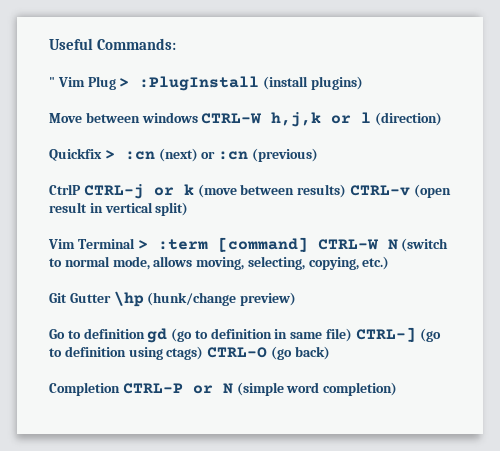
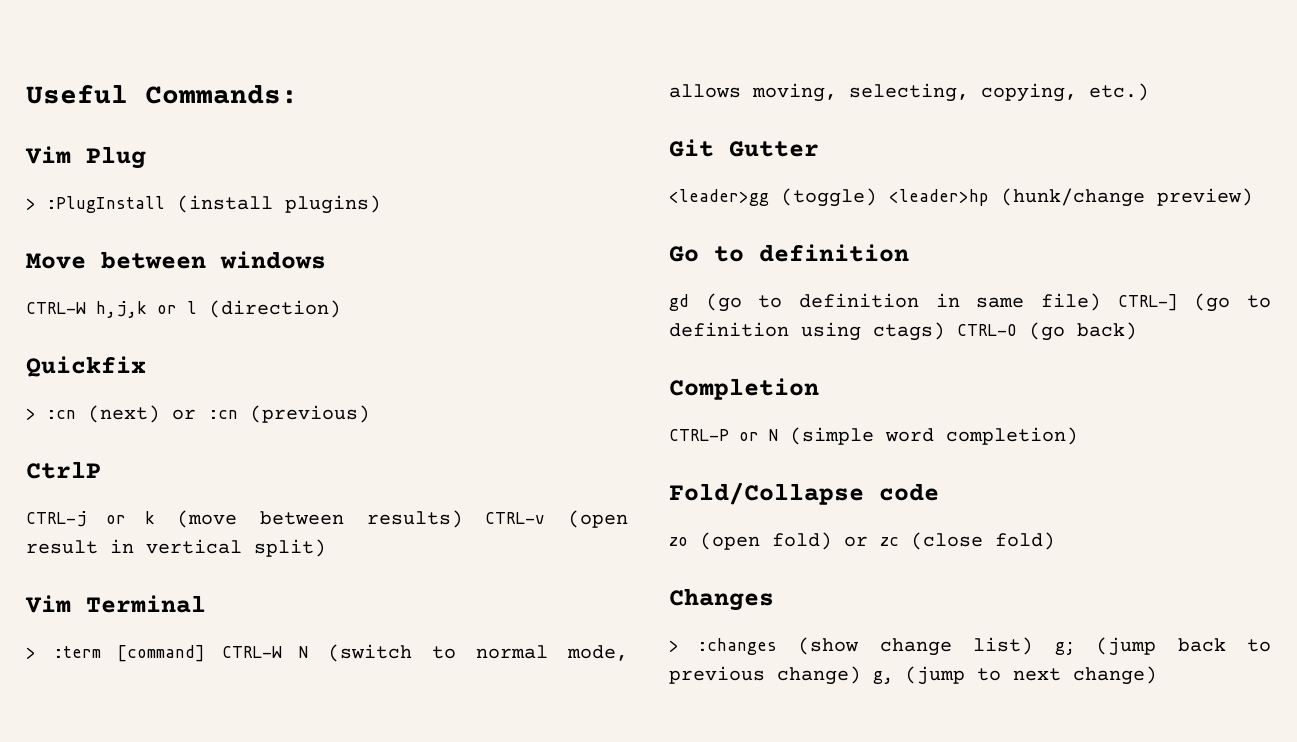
- " Vim Plug > :PlugInstall (install plugins)
+ Vim Plug
+ > :PlugInstall (install plugins)
- Move between windows CTRL-W h,j,k or l (direction)
+ Move between windows
+ CTRL-W h,j,k or l (direction)
- Quickfix > :cn (next) or :cn (previous)
+ Quickfix
+ > :cn (next) or :cn (previous)
- CtrlP CTRL-j or k (move between results) CTRL-v (open result in vertical split)
+ CtrlP
+ CTRL-j or k (move between results) CTRL-v (open result in vertical split)
- Vim Terminal > :term [command] CTRL-W N (switch to normal mode, allows moving, selecting, copying, etc.)
+ Vim Terminal
+ > :term [command] CTRL-W N (switch to normal mode, allows moving, selecting, copying, etc.)
- Git Gutter \hp (hunk/change preview)
+ Git Gutter
+ <leader>gg (toggle) <leader>hp (hunk/change preview)
- Go to definition gd (go to definition in same file) CTRL-] (go to definition using ctags) CTRL-O (go back)
+ Go to definition
+ gd (go to definition in same file) CTRL-] (go to definition using ctags) CTRL-O (go back)
- Completion CTRL-P or N (simple word completion)
+ Completion
+ CTRL-P or N (simple word completion)
+ Fold/Collapse code
+ zo (open fold) or zc (close fold)
+ Changes
+ > :changes (show change list) g; (jump back to previous change) g, (jump to next change)

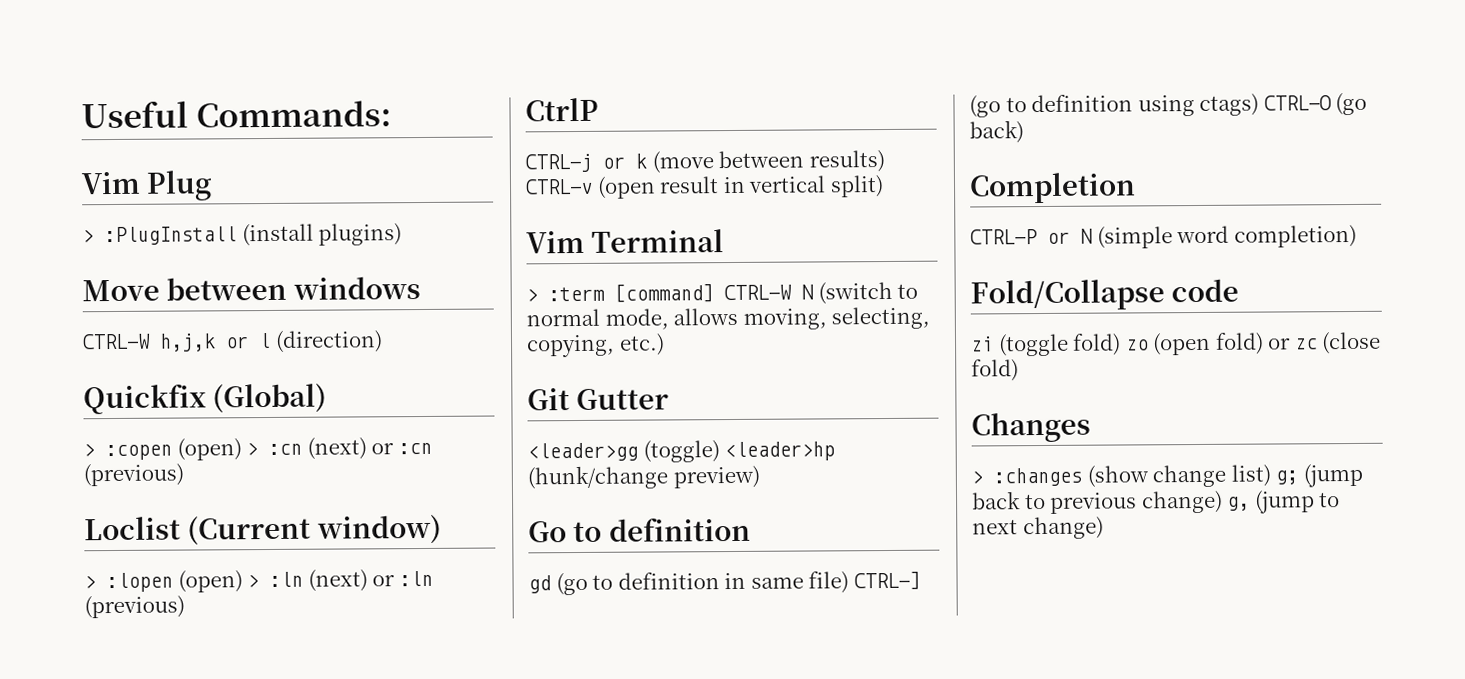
- Quickfix
- > :cn (next) or :cn (previous)
+ Quickfix (Global)
+ > :copen (open) > :cn (next) or :cn (previous)
+ Loclist (Current window)
+ > :lopen (open) > :ln (next) or :ln (previous)
- zo (open fold) or zc (close fold)
+ zi (toggle fold) zo (open fold) or zc (close fold)

